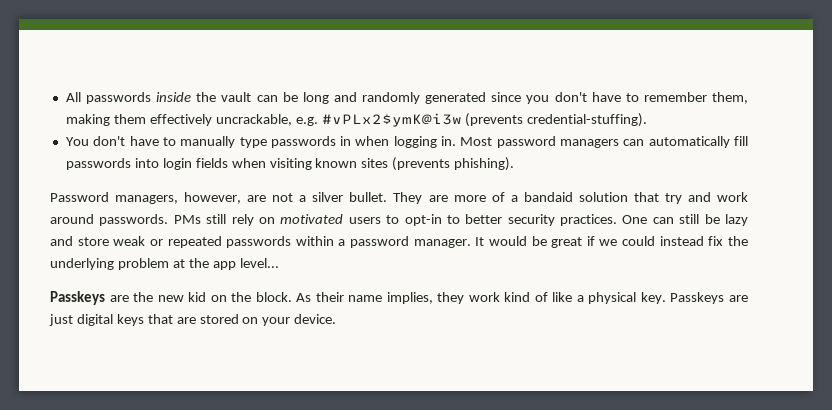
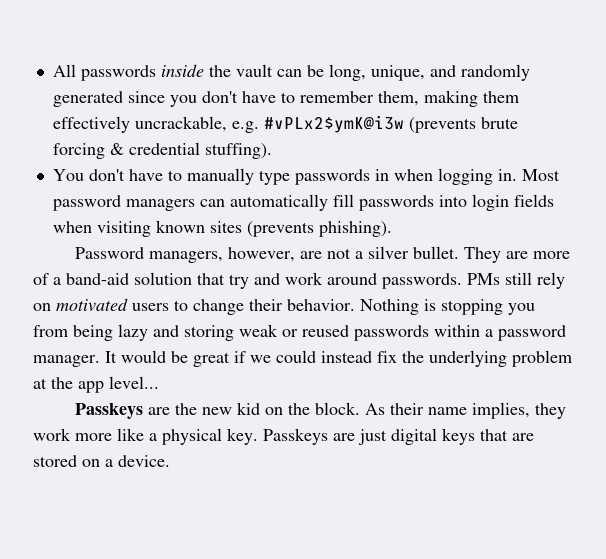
- All passwords inside the vault can be long and randomly generated since you don't have to remember them, making them effectively uncrackable, e.g. #vPLx2$ymK@i3w (prevents credential-stuffing).
+ All passwords inside the vault can be long, unique, and randomly generated since you don't have to remember them, making them effectively uncrackable, e.g. #vPLx2$ymK@i3w (prevents brute forcing & credential stuffing).
- They are more of a bandaid solution that try and work around passwords.
+ They are more of a band-aid solution that try and work around passwords.
- PMs still rely on motivated users to opt-in to better security practices. One can still be lazy and store weak or repeated passwords within a password manager.
+ PMs still rely on motivated users to change their behavior. Nothing is stopping you from being lazy and storing weak or reused passwords within a password manager.
- As their name implies, they work kind of like a physical key.
+ As their name implies, they work more like a physical key.
- Passkeys are just digital keys that are stored on your device.
+ Passkeys are just digital keys that are stored on a device.

